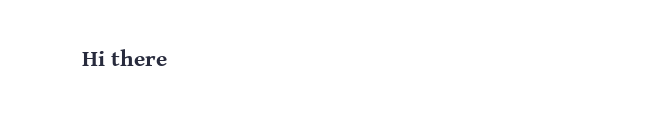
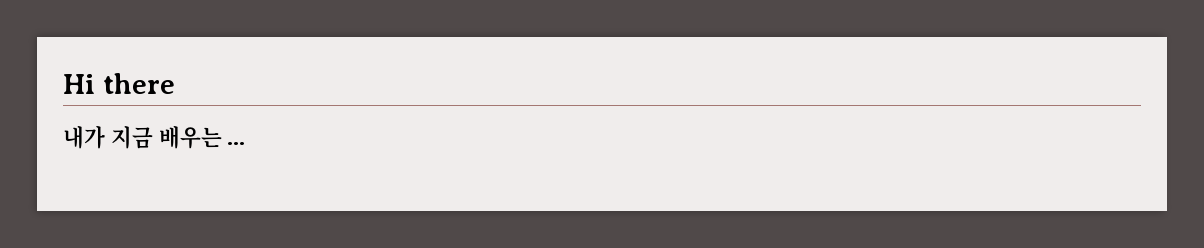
+ 내가 지금 배우는 ...

